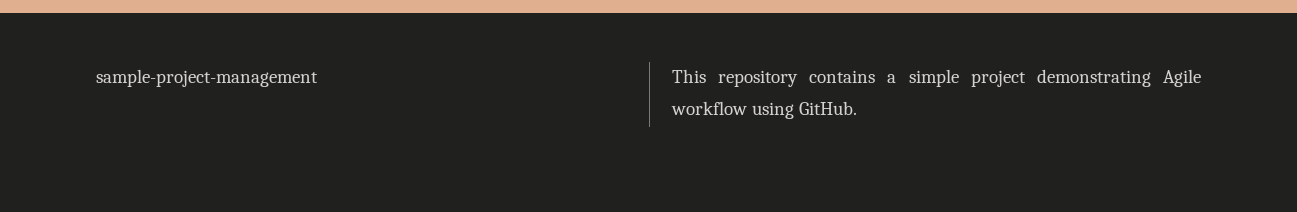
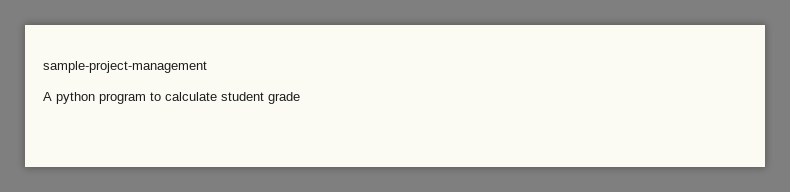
- This repository contains a simple project demonstrating Agile workflow using GitHub.
+ A python program to calculate student grade

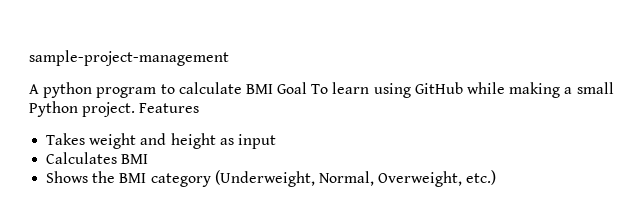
- A python program to calculate student grade
+ A python program to calculate BMI Goal To learn using GitHub while making a small Python project. Features
+ Takes weight and height as input
+ Calculates BMI
+ Shows the BMI category (Underweight, Normal, Overweight, etc.)

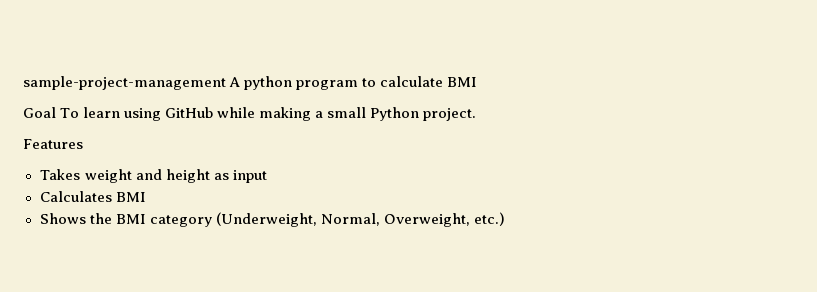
- sample-project-management
- A python program to calculate BMI Goal To learn using GitHub while making a small Python project. Features
+ sample-project-management A python program to calculate BMI
+ Goal To learn using GitHub while making a small Python project.
+ Features

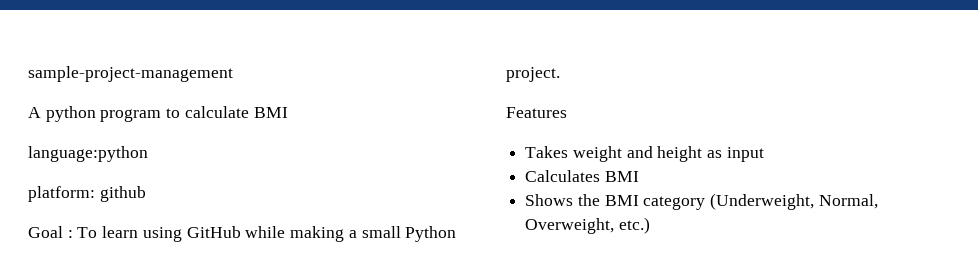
- sample-project-management A python program to calculate BMI
+ sample-project-management
+ A python program to calculate BMI
+ language:python
+ platform: github
- Goal To learn using GitHub while making a small Python project.
+ Goal : To learn using GitHub while making a small Python project.

